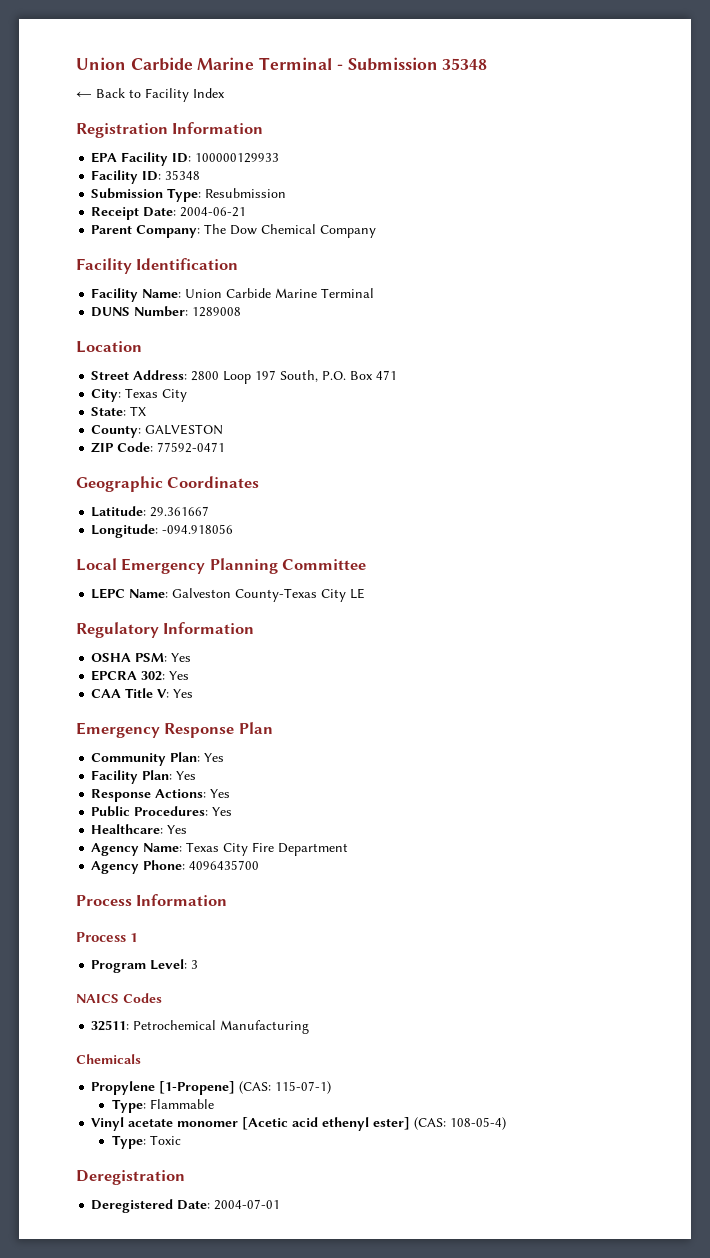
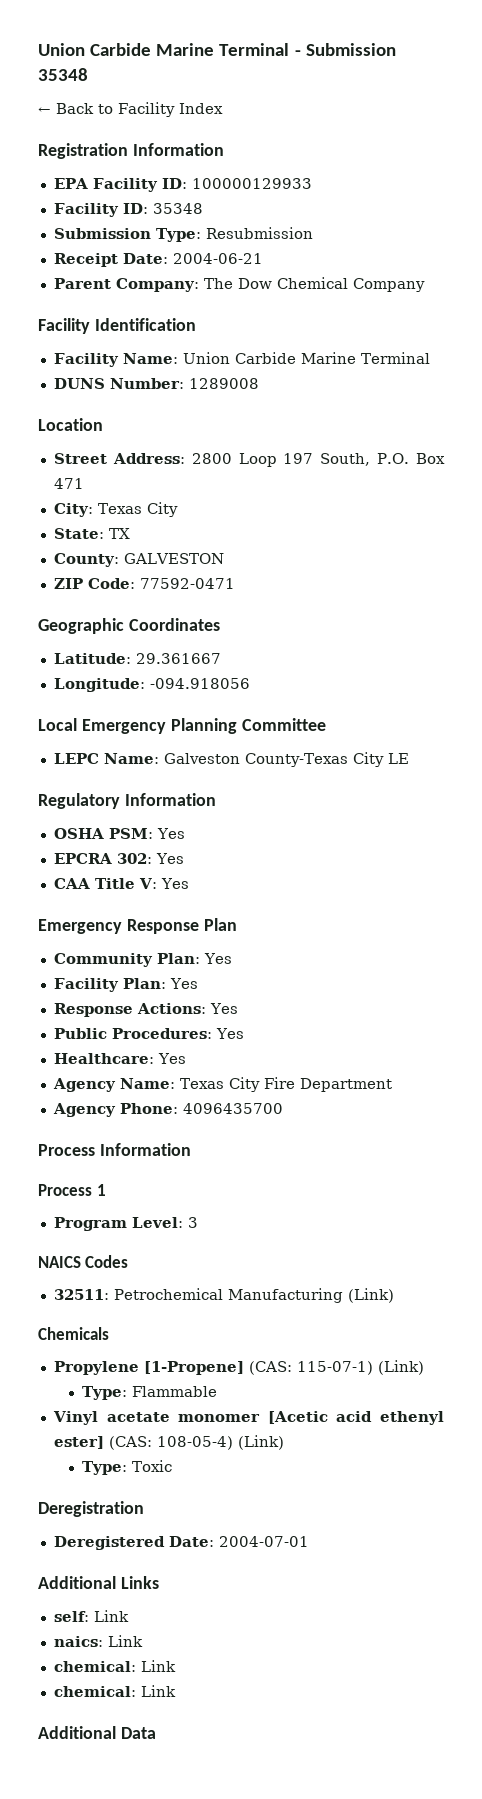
- 32511: Petrochemical Manufacturing
+ 32511: Petrochemical Manufacturing (Link)
- Propylene [1-Propene] (CAS: 115-07-1)
+ Propylene [1-Propene] (CAS: 115-07-1) (Link)
- Vinyl acetate monomer [Acetic acid ethenyl ester] (CAS: 108-05-4)
+ Vinyl acetate monomer [Acetic acid ethenyl ester] (CAS: 108-05-4) (Link)
+ Additional Links
+ self: Link
+ naics: Link
+ chemical: Link
+ chemical: Link
+ Additional Data

